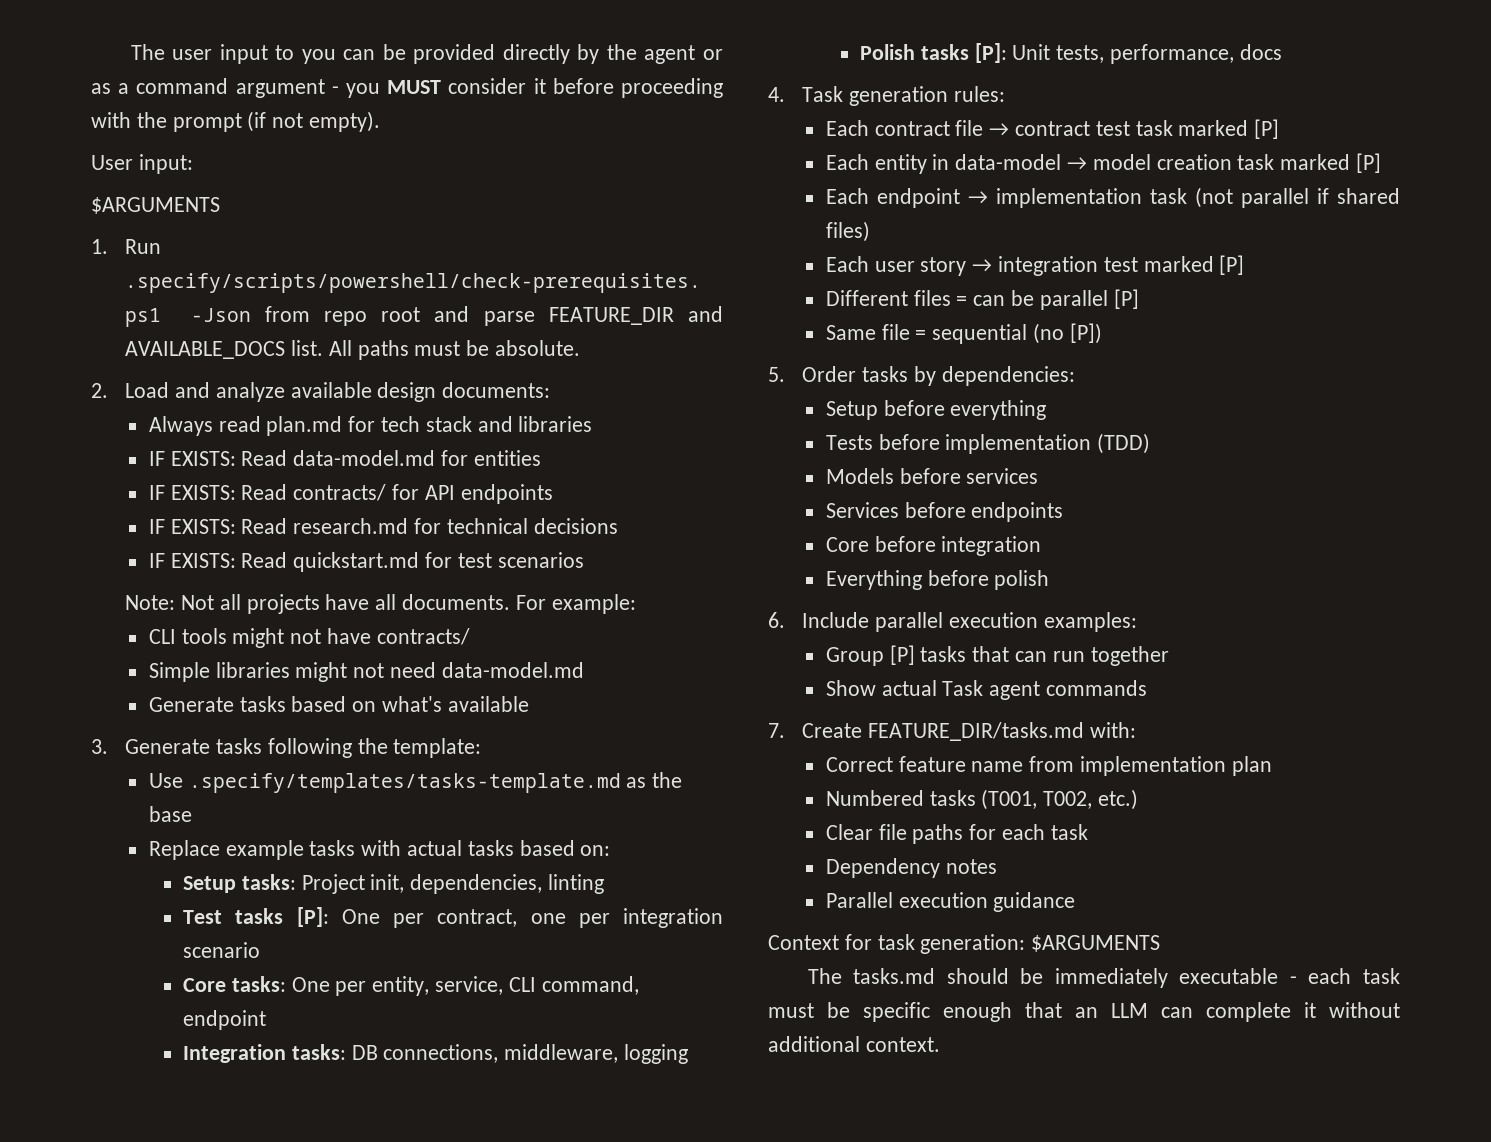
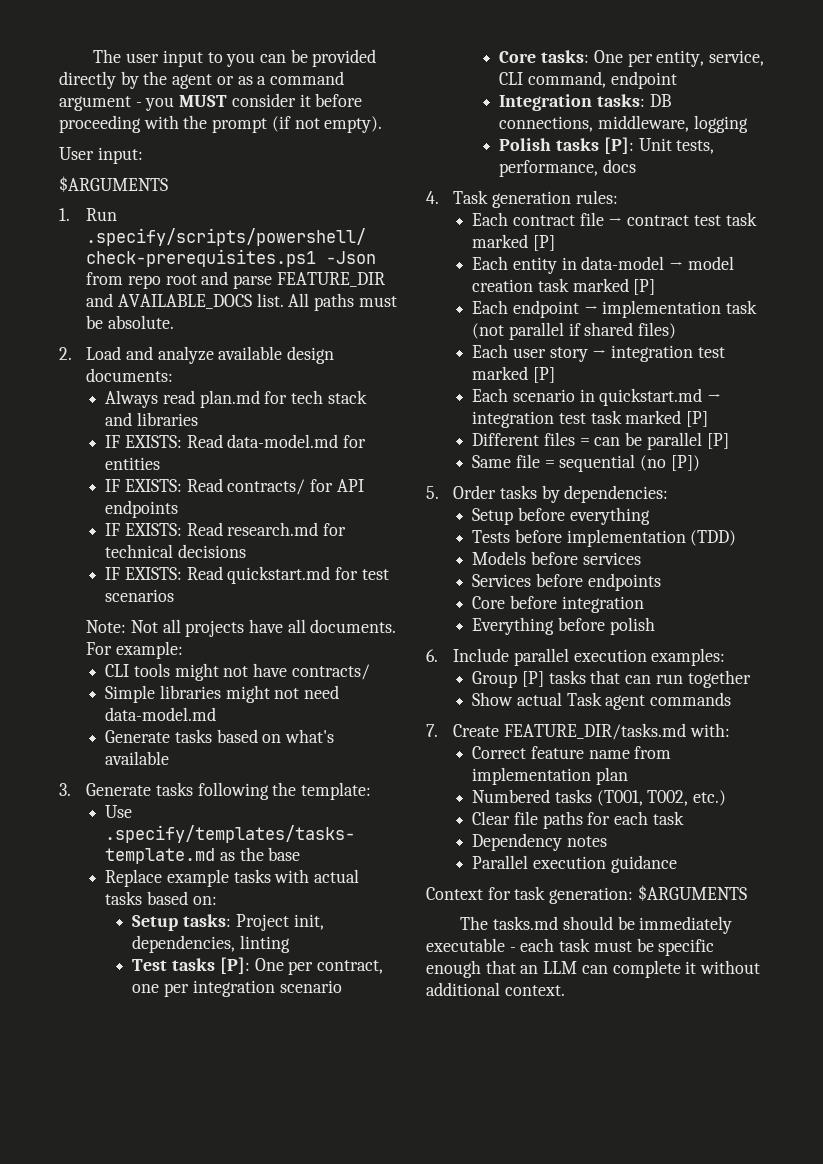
+ Each scenario in quickstart.md → integration test task marked [P]

